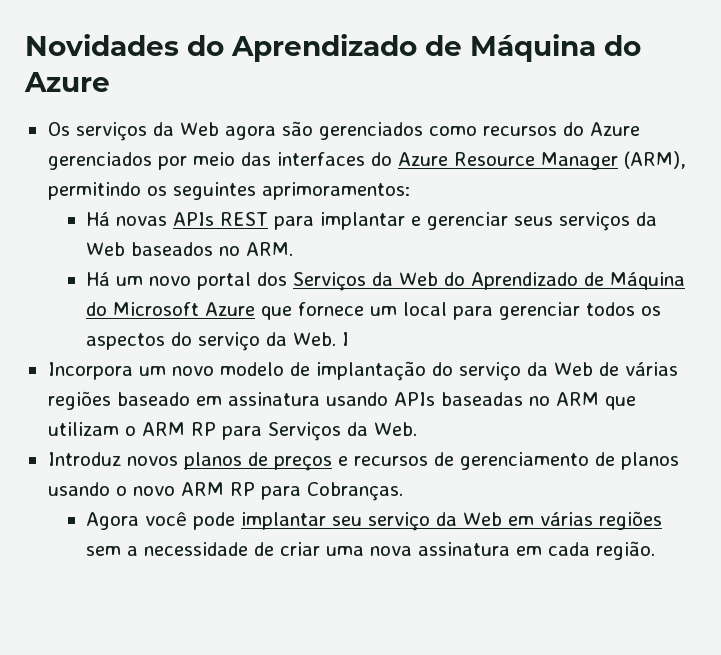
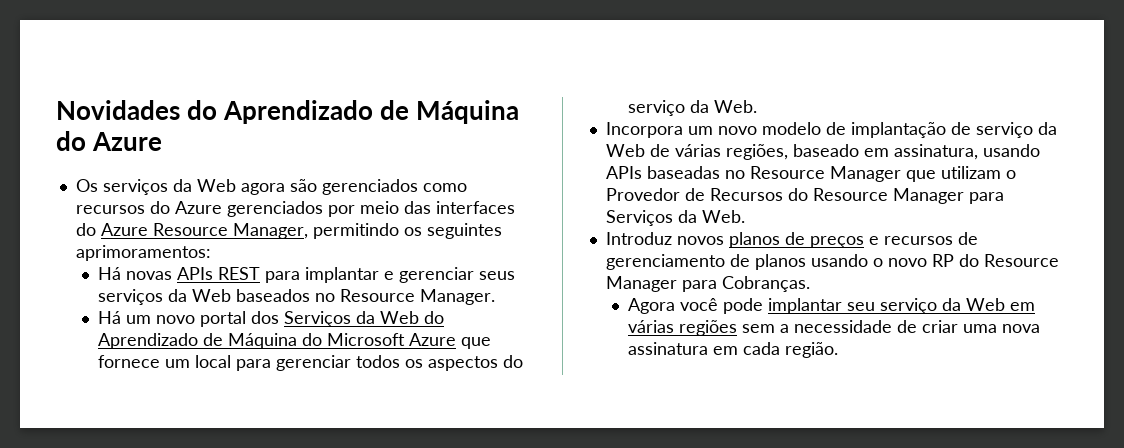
- Os serviços da Web agora são gerenciados como recursos do Azure gerenciados por meio das interfaces do Azure Resource Manager (ARM), permitindo os seguintes aprimoramentos:
+ Os serviços da Web agora são gerenciados como recursos do Azure gerenciados por meio das interfaces do Azure Resource Manager, permitindo os seguintes aprimoramentos:
- Há novas APIs REST para implantar e gerenciar seus serviços da Web baseados no ARM.
+ Há novas APIs REST para implantar e gerenciar seus serviços da Web baseados no Resource Manager.
- Há um novo portal dos Serviços da Web do Aprendizado de Máquina do Microsoft Azure que fornece um local para gerenciar todos os aspectos do serviço da Web. I
+ Há um novo portal dos Serviços da Web do Aprendizado de Máquina do Microsoft Azure que fornece um local para gerenciar todos os aspectos do serviço da Web.
- Incorpora um novo modelo de implantação do serviço da Web de várias regiões baseado em assinatura usando APIs baseadas no ARM que utilizam o ARM RP para Serviços da Web.
+ Incorpora um novo modelo de implantação de serviço da Web de várias regiões, baseado em assinatura, usando APIs baseadas no Resource Manager que utilizam o Provedor de Recursos do Resource Manager para Serviços da Web.
- Introduz novos planos de preços e recursos de gerenciamento de planos usando o novo ARM RP para Cobranças.
+ Introduz novos planos de preços e recursos de gerenciamento de planos usando o novo RP do Resource Manager para Cobranças.

